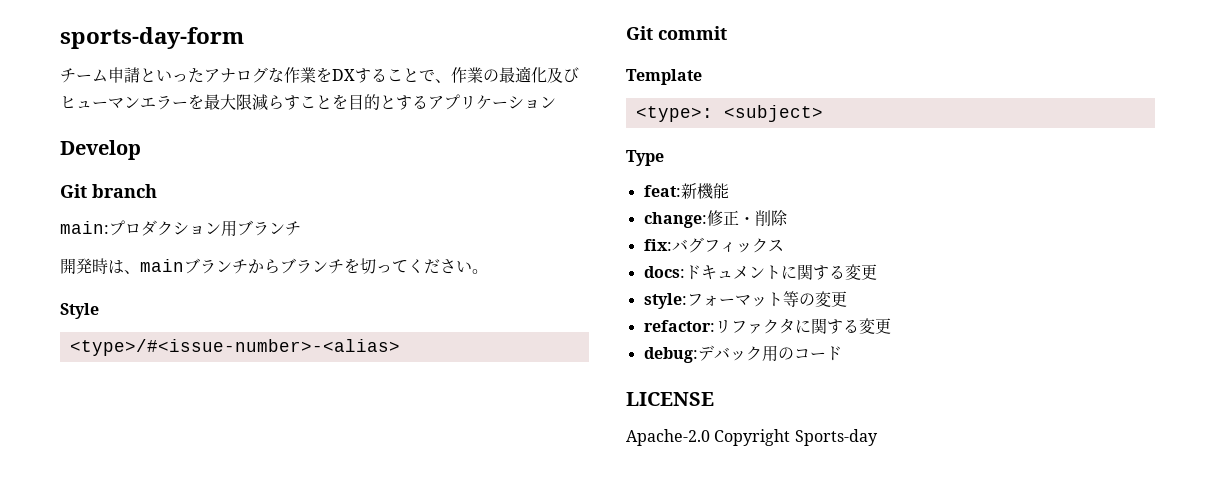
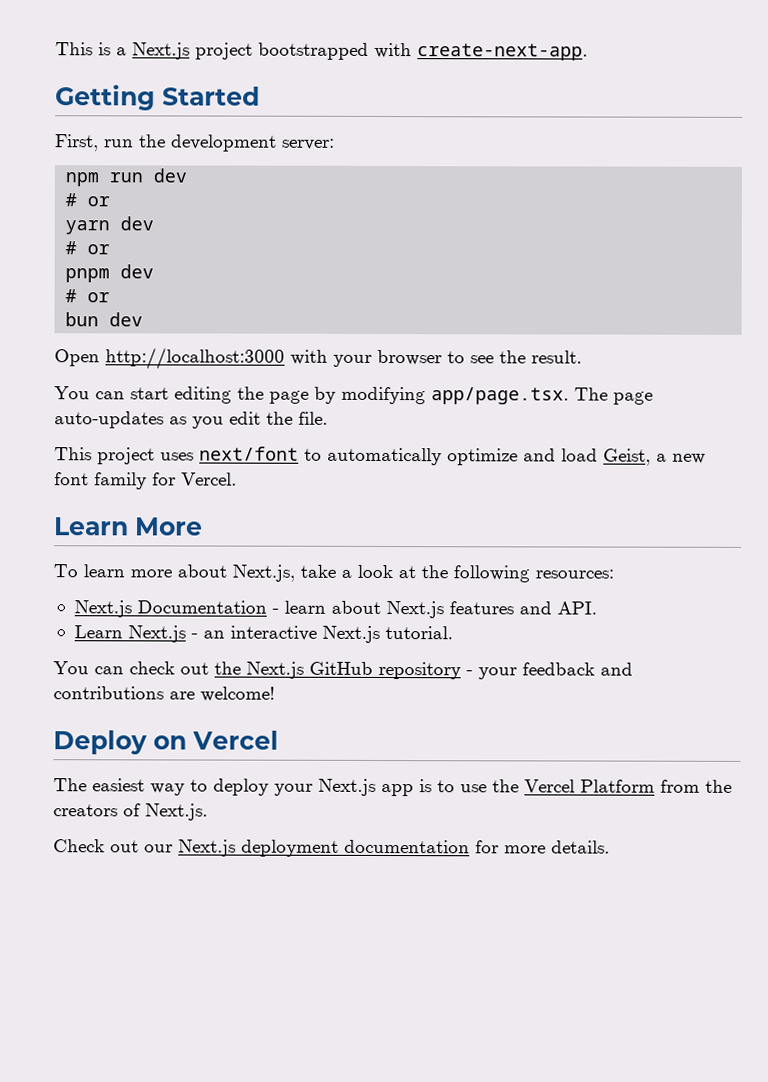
- sports-day-form
- チーム申請といったアナログな作業をDXすることで、作業の最適化及びヒューマンエラーを最大限減らすことを目的とするアプリケーション
- Develop
- Git branch
- main:プロダクション用ブランチ
- 開発時は、mainブランチからブランチを切ってください。
- Style
- <type>/#<issue-number>-<alias>
- Git commit
- Template
- <type>: <subject>
- Type
- feat:新機能
- change:修正・削除
- fix:バグフィックス
- docs:ドキュメントに関する変更
- style:フォーマット等の変更
- refactor:リファクタに関する変更
- debug:デバック用のコード
- LICENSE
- Apache-2.0 Copyright Sports-day
+ This is a Next.js project bootstrapped with create-next-app.
+ Getting Started
+ First, run the development server:
+ npm run dev
+ # or
+ yarn dev
+ # or
+ pnpm dev
+ # or
+ bun dev
+ Open http://localhost:3000 with your browser to see the result.
+ You can start editing the page by modifying app/page.tsx. The page auto-updates as you edit the file.
+ This project uses next/font to automatically optimize and load Geist, a new font family for Vercel.
+ Learn More
+ To learn more about Next.js, take a look at the following resources:
+ Next.js Documentation - learn about Next.js features and API.
+ Learn Next.js - an interactive Next.js tutorial.
+ You can check out the Next.js GitHub repository - your feedback and contributions are welcome!
+ Deploy on Vercel
+ The easiest way to deploy your Next.js app is to use the Vercel Platform from the creators of Next.js.
+ Check out our Next.js deployment documentation for more details.

